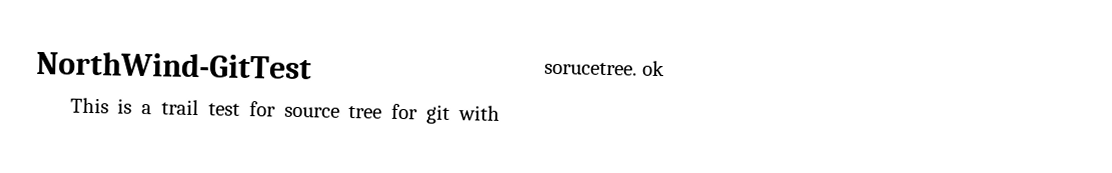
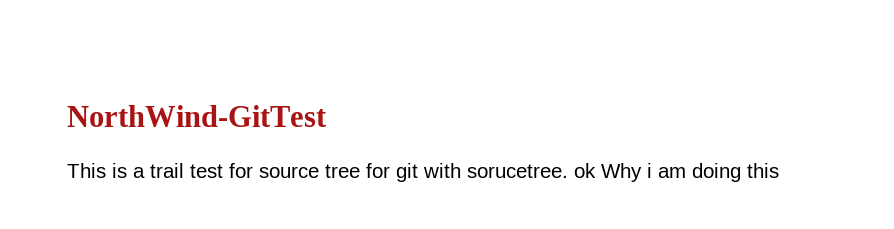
- This is a trail test for source tree for git with sorucetree. ok
+ This is a trail test for source tree for git with sorucetree. ok Why i am doing this

